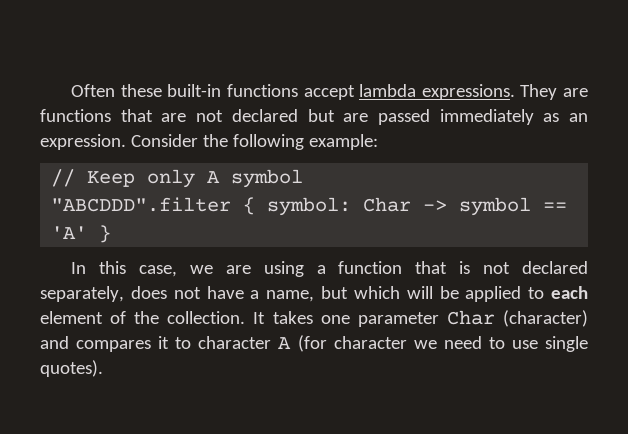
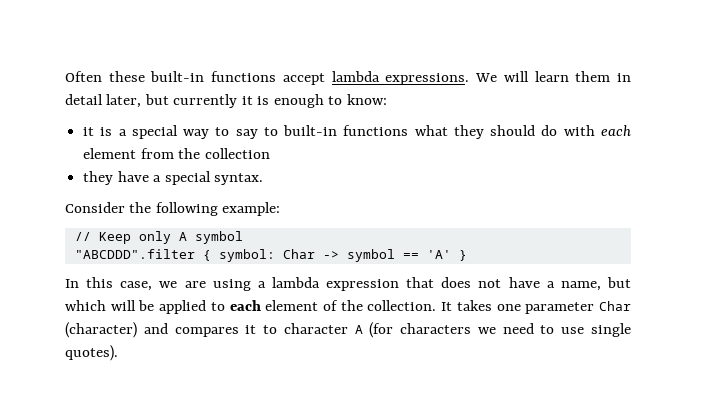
- They are functions that are not declared but are passed immediately as an expression. Consider the following example:
+ We will learn them in detail later, but currently it is enough to know:
+ it is a special way to say to built-in functions what they should do with each element from the collection
+ they have a special syntax.
+ Consider the following example:
- In this case, we are using a function that is not declared separately, does not have a name, but which will be applied to each element of the collection.
+ In this case, we are using a lambda expression that does not have a name, but which will be applied to each element of the collection.
- It takes one parameter Char (character) and compares it to character A (for character we need to use single quotes).
+ It takes one parameter Char (character) and compares it to character A (for characters we need to use single quotes).

